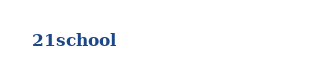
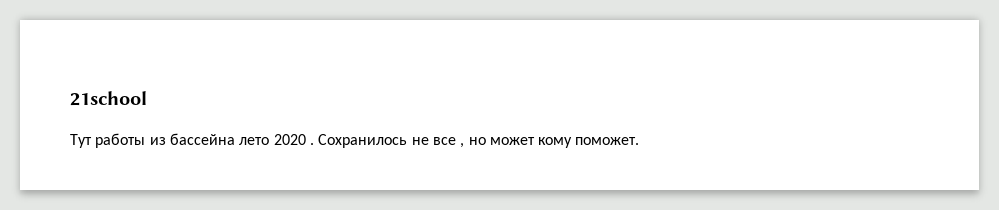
+ Тут работы из бассейна лето 2020 . Сохранилось не все , но может кому поможет.

